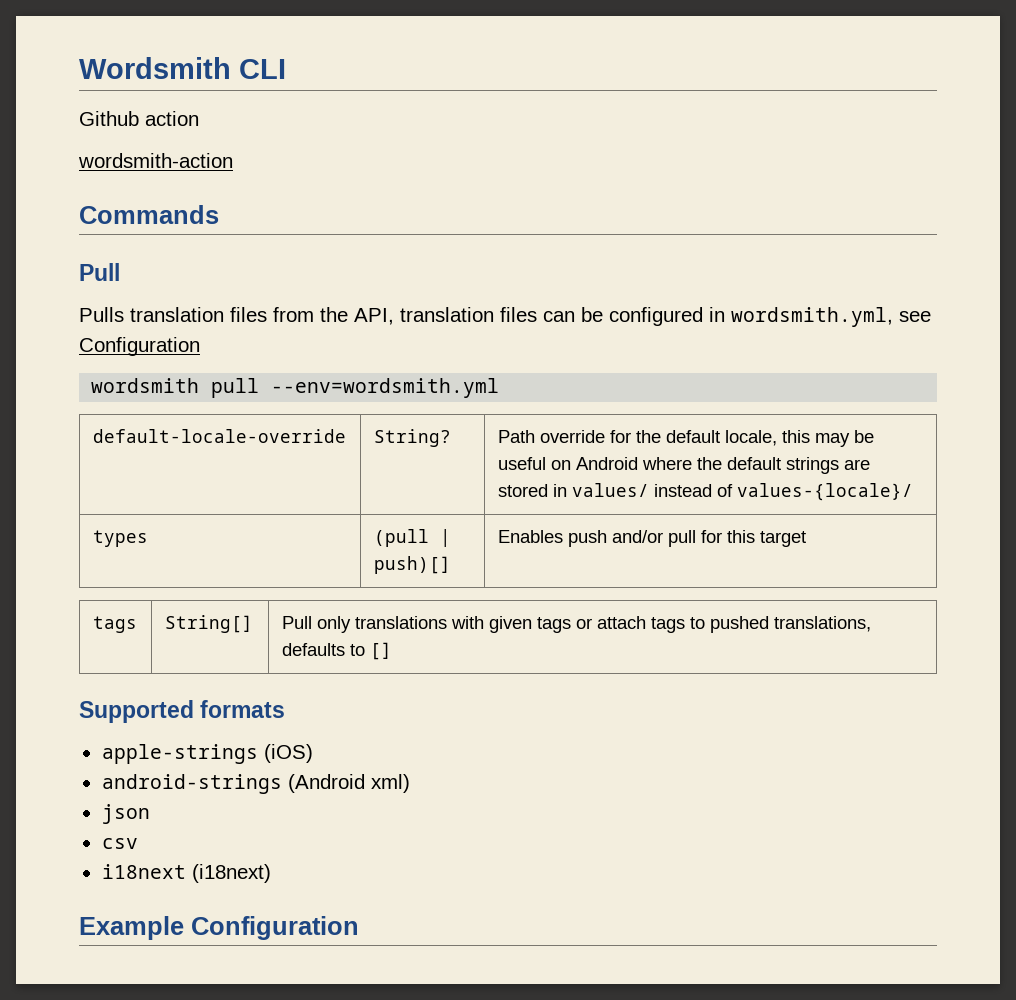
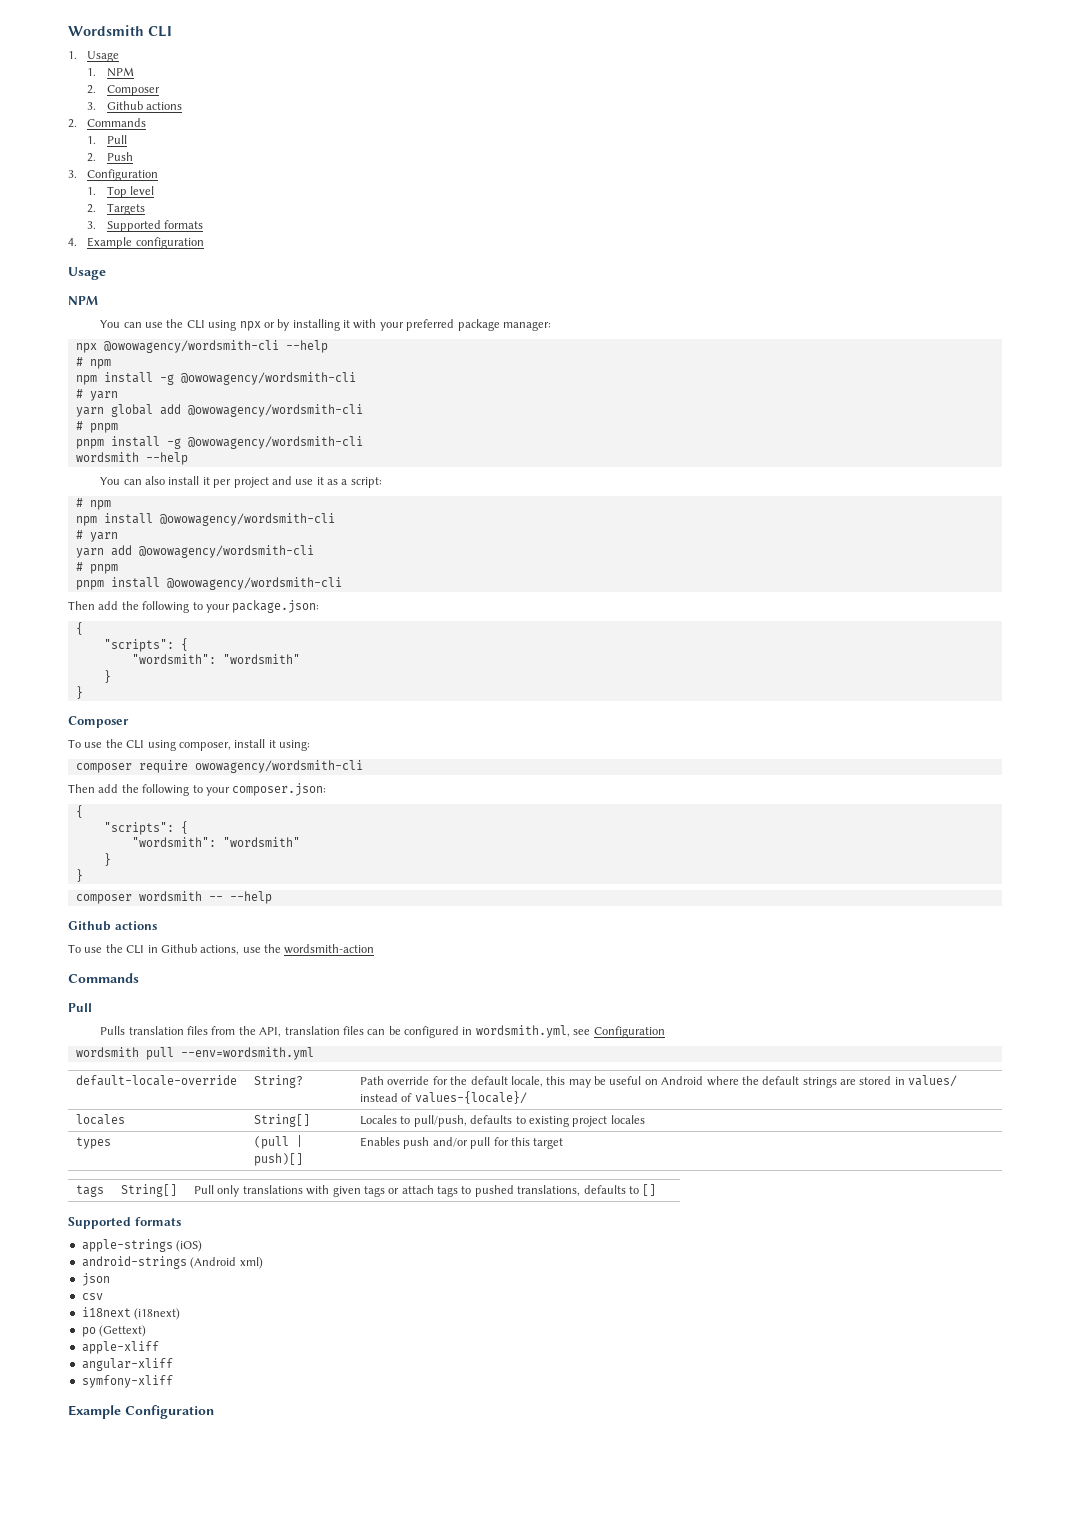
- Github action
- wordsmith-action
+ 1. Usage
+ 1. NPM
+ 2. Composer
+ 3. Github actions
+ 2. Commands
+ 1. Pull
+ 2. Push
+ 3. Configuration
+ 1. Top level
+ 2. Targets
+ 3. Supported formats
+ 4. Example configuration
+ Usage
+ NPM
+ You can use the CLI using npx or by installing it with your preferred package manager:
+ npx @owowagency/wordsmith-cli --help
+ # npm
+ npm install -g @owowagency/wordsmith-cli
+ # yarn
+ yarn global add @owowagency/wordsmith-cli
+ # pnpm
+ pnpm install -g @owowagency/wordsmith-cli
+ wordsmith --help
+ You can also install it per project and use it as a script:
+ # npm
+ npm install @owowagency/wordsmith-cli
+ # yarn
+ yarn add @owowagency/wordsmith-cli
+ # pnpm
+ pnpm install @owowagency/wordsmith-cli
+ Then add the following to your package.json:
+ {
+ "scripts": {
+ "wordsmith": "wordsmith"
+ }
+ }
+ Composer
+ To use the CLI using composer, install it using:
+ composer require owowagency/wordsmith-cli
+ Then add the following to your composer.json:
+ {
+ "scripts": {
+ "wordsmith": "wordsmith"
+ }
+ }
+ composer wordsmith -- --help
+ Github actions
+ To use the CLI in Github actions, use the wordsmith-action
+ locales | String[] | Locales to pull/push, defaults to existing project locales
+ po (Gettext)
+ apple-xliff
+ angular-xliff
+ symfony-xliff

